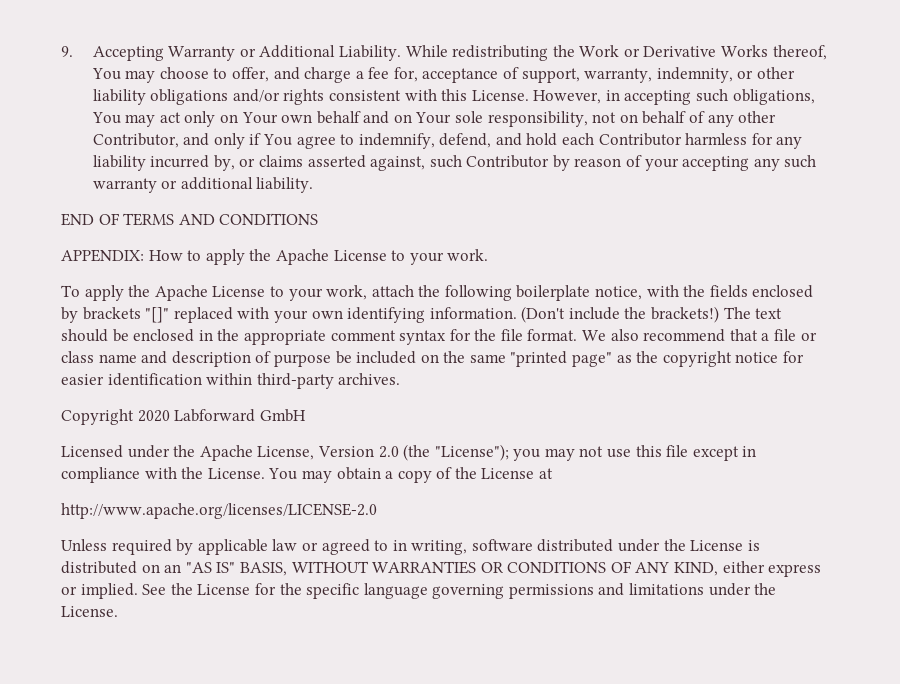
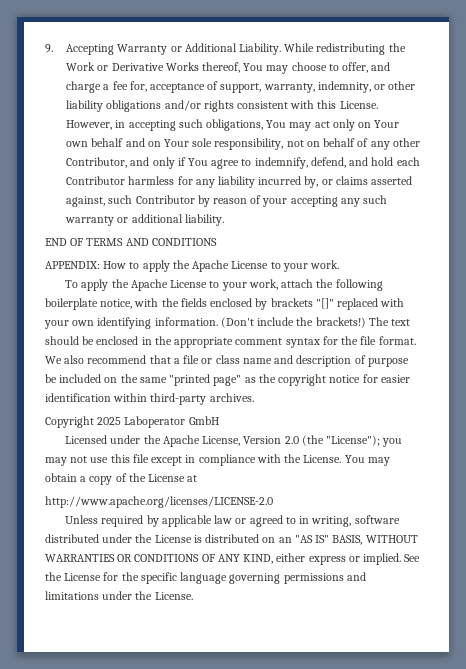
- Copyright 2020 Labforward GmbH
+ Copyright 2025 Laboperator GmbH

